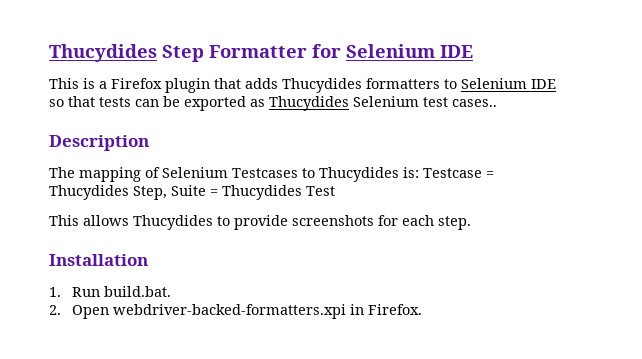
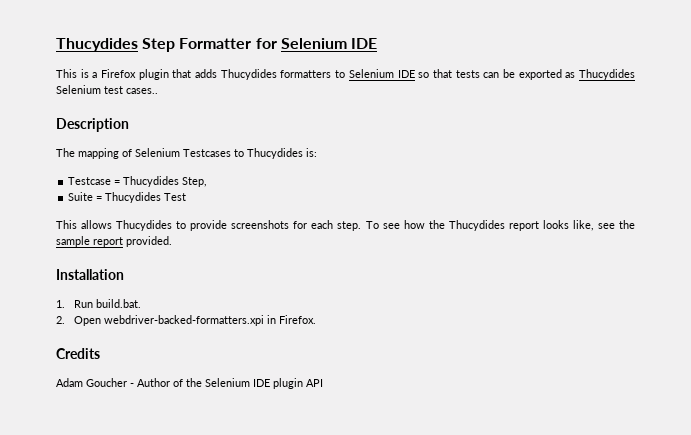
- The mapping of Selenium Testcases to Thucydides is: Testcase = Thucydides Step, Suite = Thucydides Test
+ The mapping of Selenium Testcases to Thucydides is:
+ Testcase = Thucydides Step,
+ Suite = Thucydides Test
+ To see how the Thucydides report looks like, see the sample report provided.
+ Credits
+ Adam Goucher - Author of the Selenium IDE plugin API

